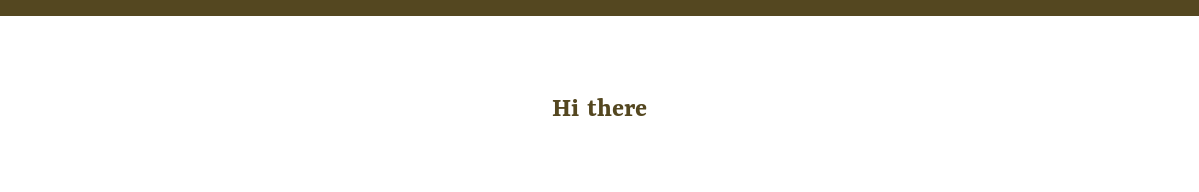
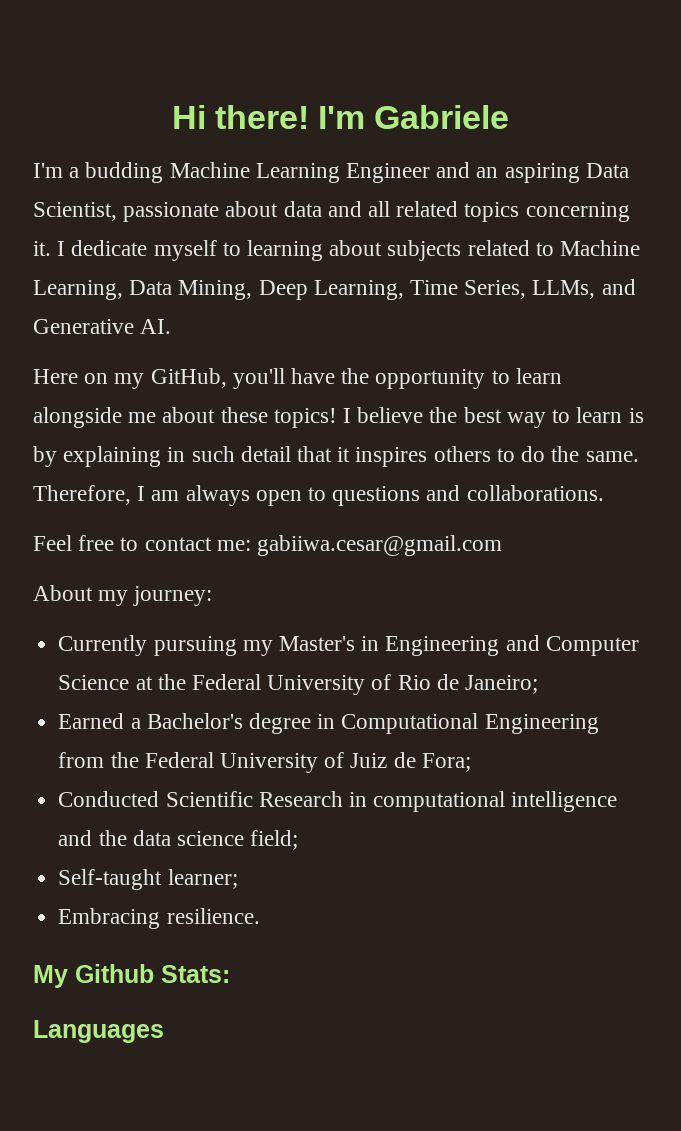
- Hi there
+ Hi there! I'm Gabriele
+ I'm a budding Machine Learning Engineer and an aspiring Data Scientist, passionate about data and all related topics concerning it. I dedicate myself to learning about subjects related to Machine Learning, Data Mining, Deep Learning, Time Series, LLMs, and Generative AI.
+ Here on my GitHub, you'll have the opportunity to learn alongside me about these topics! I believe the best way to learn is by explaining in such detail that it inspires others to do the same. Therefore, I am always open to questions and collaborations.
+ Feel free to contact me: gabiiwa.cesar@gmail.com
+ About my journey:
+ Currently pursuing my Master's in Engineering and Computer Science at the Federal University of Rio de Janeiro;
+ Earned a Bachelor's degree in Computational Engineering from the Federal University of Juiz de Fora;
+ Conducted Scientific Research in computational intelligence and the data science field;
+ Self-taught learner;
+ Embracing resilience.
+ My Github Stats:
+ Languages

